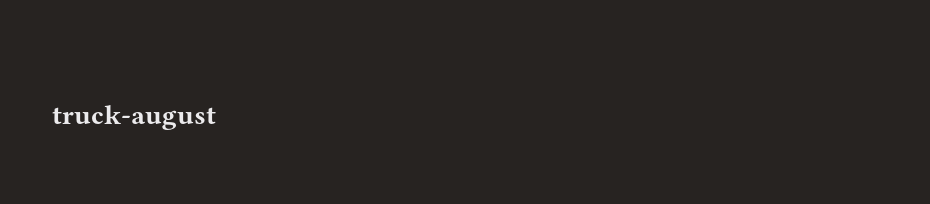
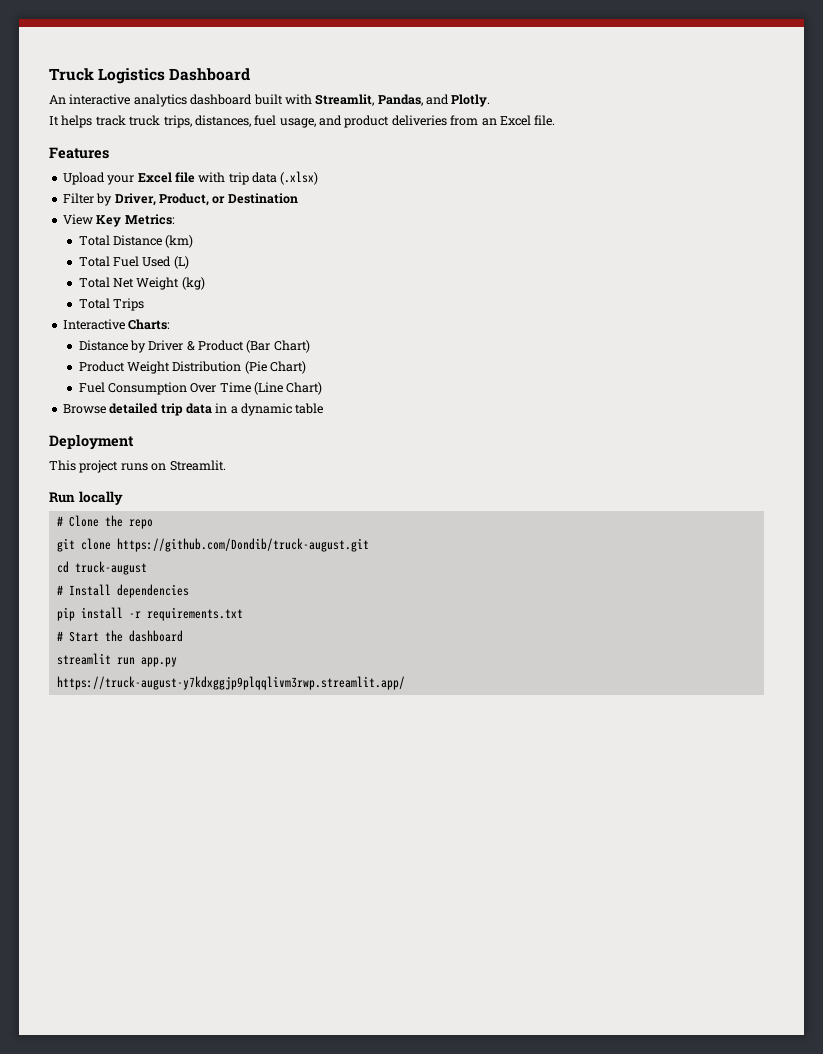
- truck-august
+ Truck Logistics Dashboard
+ An interactive analytics dashboard built with Streamlit, Pandas, and Plotly.
+ It helps track truck trips, distances, fuel usage, and product deliveries from an Excel file.
+ Features
+ Upload your Excel file with trip data (.xlsx)
+ Filter by Driver, Product, or Destination
+ View Key Metrics:
+ Total Distance (km)
+ Total Fuel Used (L)
+ Total Net Weight (kg)
+ Total Trips
+ Interactive Charts:
+ Distance by Driver & Product (Bar Chart)
+ Product Weight Distribution (Pie Chart)
+ Fuel Consumption Over Time (Line Chart)
+ Browse detailed trip data in a dynamic table
+ Deployment
+ This project runs on Streamlit.
+ Run locally
+ # Clone the repo
+ git clone https://github.com/Dondib/truck-august.git
+ cd truck-august
+ # Install dependencies
+ pip install -r requirements.txt
+ # Start the dashboard
+ streamlit run app.py
+ https://truck-august-y7kdxggjp9plqqlivm3rwp.streamlit.app/

